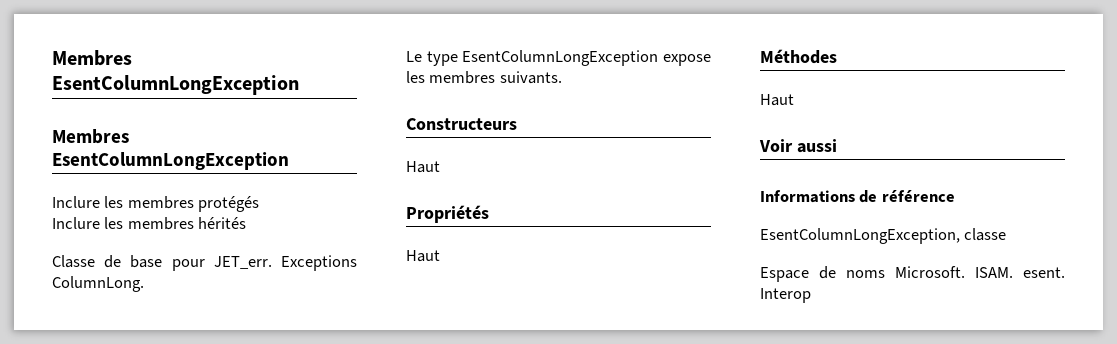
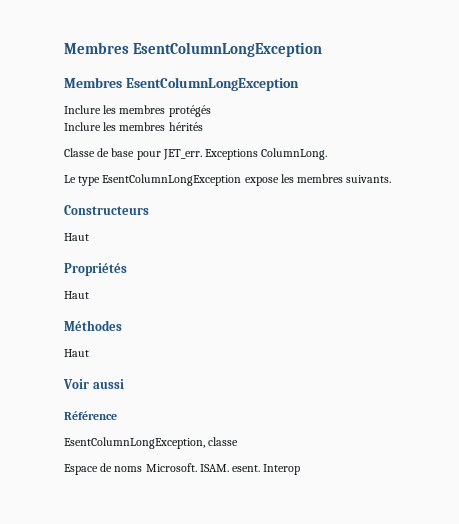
- Informations de référence
+ Référence

